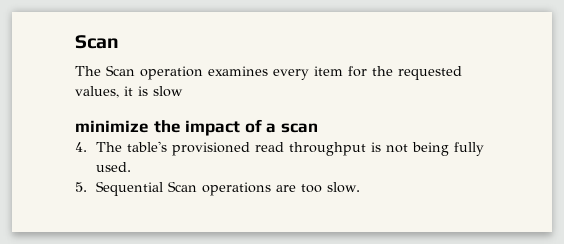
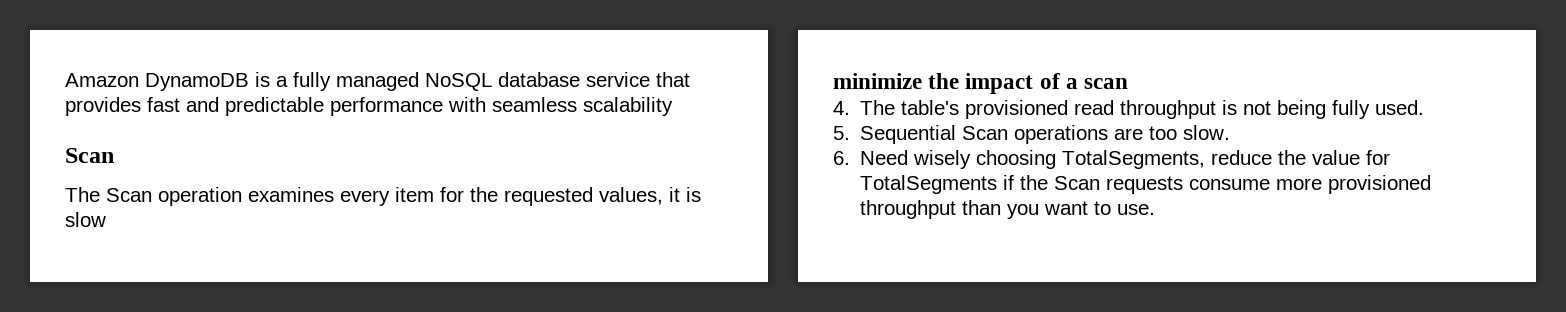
+ Amazon DynamoDB is a fully managed NoSQL database service that provides fast and predictable performance with seamless scalability
+ 6. Need wisely choosing TotalSegments, reduce the value for TotalSegments if the Scan requests consume more provisioned throughput than you want to use.

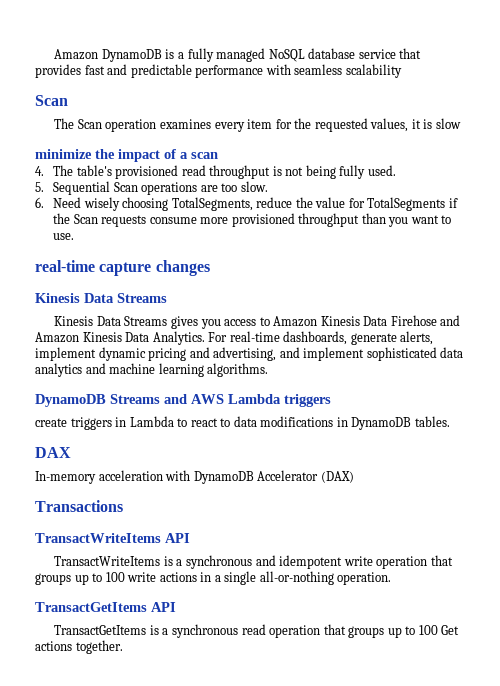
+ real-time capture changes
+ Kinesis Data Streams
+ Kinesis Data Streams gives you access to Amazon Kinesis Data Firehose and Amazon Kinesis Data Analytics. For real-time dashboards, generate alerts, implement dynamic pricing and advertising, and implement sophisticated data analytics and machine learning algorithms.
+ DynamoDB Streams and AWS Lambda triggers
+ create triggers in Lambda to react to data modifications in DynamoDB tables.
+ DAX
+ In-memory acceleration with DynamoDB Accelerator (DAX)
+ Transactions
+ TransactWriteItems API
+ TransactWriteItems is a synchronous and idempotent write operation that groups up to 100 write actions in a single all-or-nothing operation.
+ TransactGetItems API
+ TransactGetItems is a synchronous read operation that groups up to 100 Get actions together.

